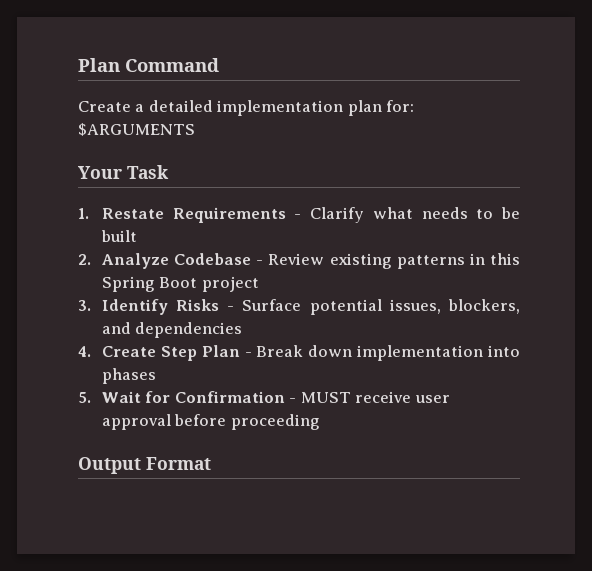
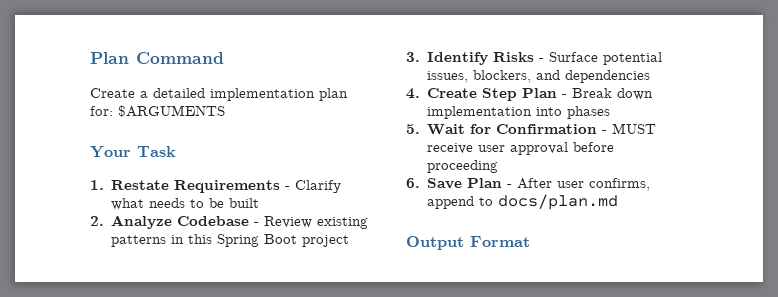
+ 6. Save Plan - After user confirms, append to docs/plan.md

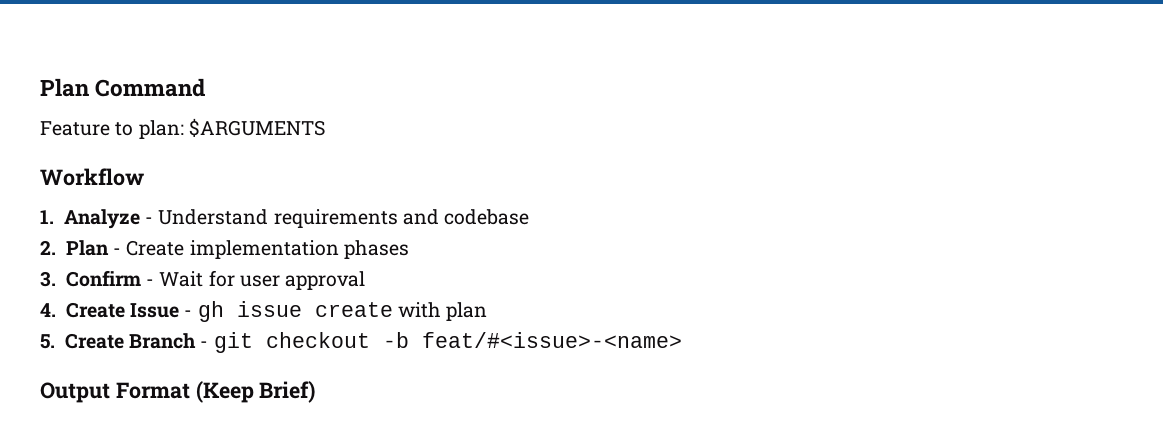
- Create a detailed implementation plan for: $ARGUMENTS
- Your Task
- 1. Restate Requirements - Clarify what needs to be built
- 2. Analyze Codebase - Review existing patterns in this Spring Boot project
- 3. Identify Risks - Surface potential issues, blockers, and dependencies
- 4. Create Step Plan - Break down implementation into phases
- 5. Wait for Confirmation - MUST receive user approval before proceeding
- 6. Save Plan - After user confirms, append to docs/plan.md
+ Feature to plan: $ARGUMENTS
+ Workflow
+ 1. Analyze - Understand requirements and codebase
+ 2. Plan - Create implementation phases
+ 3. Confirm - Wait for user approval
+ 4. Create Issue - gh issue create with plan
+ 5. Create Branch - git checkout -b feat/#<issue>-<name>
- Output Format
+ Output Format (Keep Brief)

